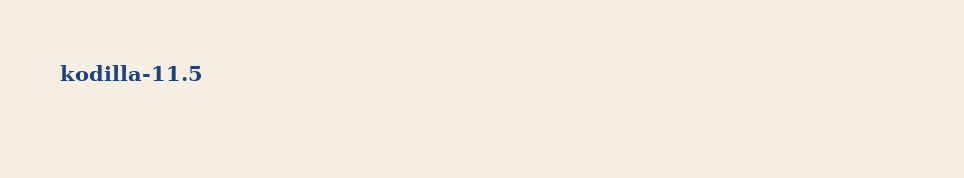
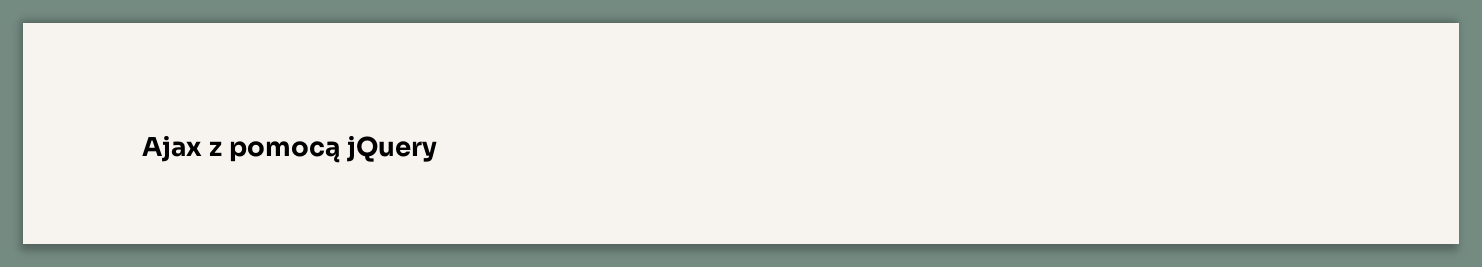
- kodilla-11.5
+ Ajax z pomocą jQuery

